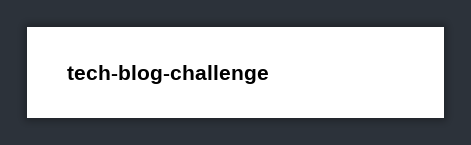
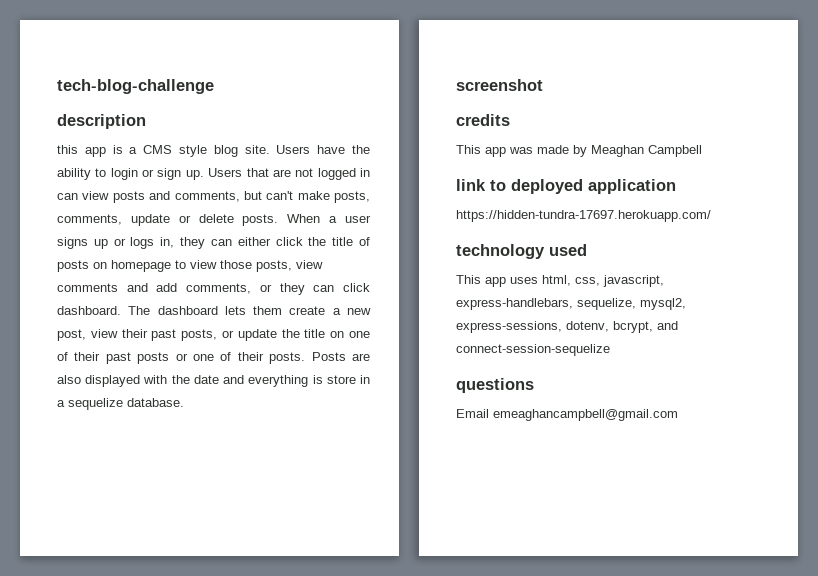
+ description
+ this app is a CMS style blog site. Users have the ability to login or sign up. Users that are not logged in can view posts and comments, but can't make posts, comments, update or delete posts. When a user signs up or logs in, they can either click the title of posts on homepage to view those posts, view comments and add comments, or they can click dashboard. The dashboard lets them create a new post, view their past posts, or update the title on one of their past posts or one of their posts. Posts are also displayed with the date and everything is store in a sequelize database.
+ screenshot
+ credits
+ This app was made by Meaghan Campbell
+ link to deployed application
+ https://hidden-tundra-17697.herokuapp.com/
+ technology used
+ This app uses html, css, javascript, express-handlebars, sequelize, mysql2, express-sessions, dotenv, bcrypt, and connect-session-sequelize
+ questions
+ Email emeaghancampbell@gmail.com

